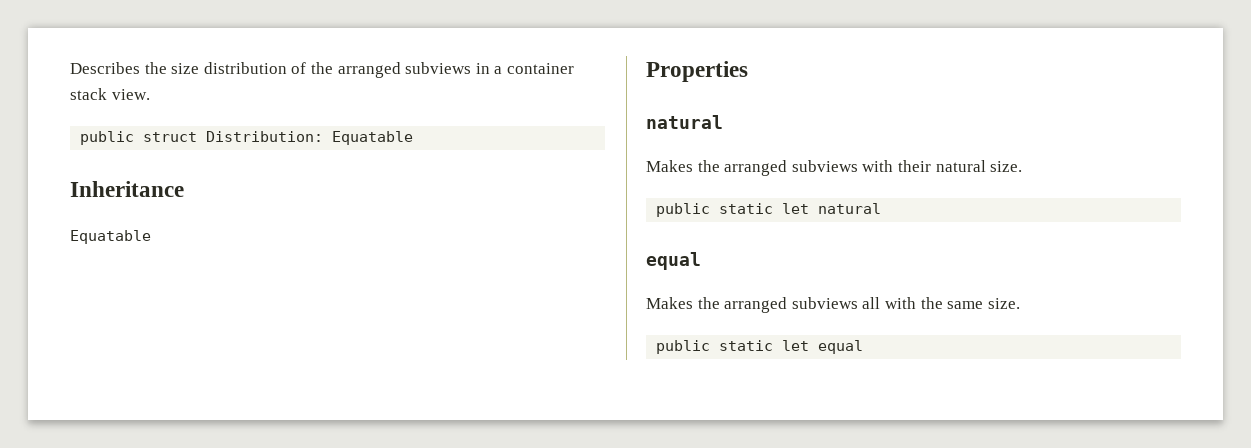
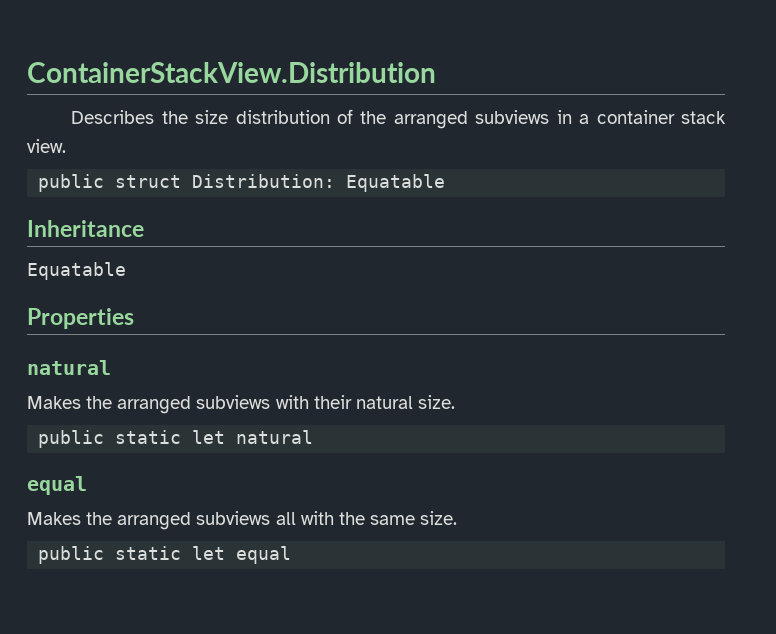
+ ContainerStackView.Distribution

